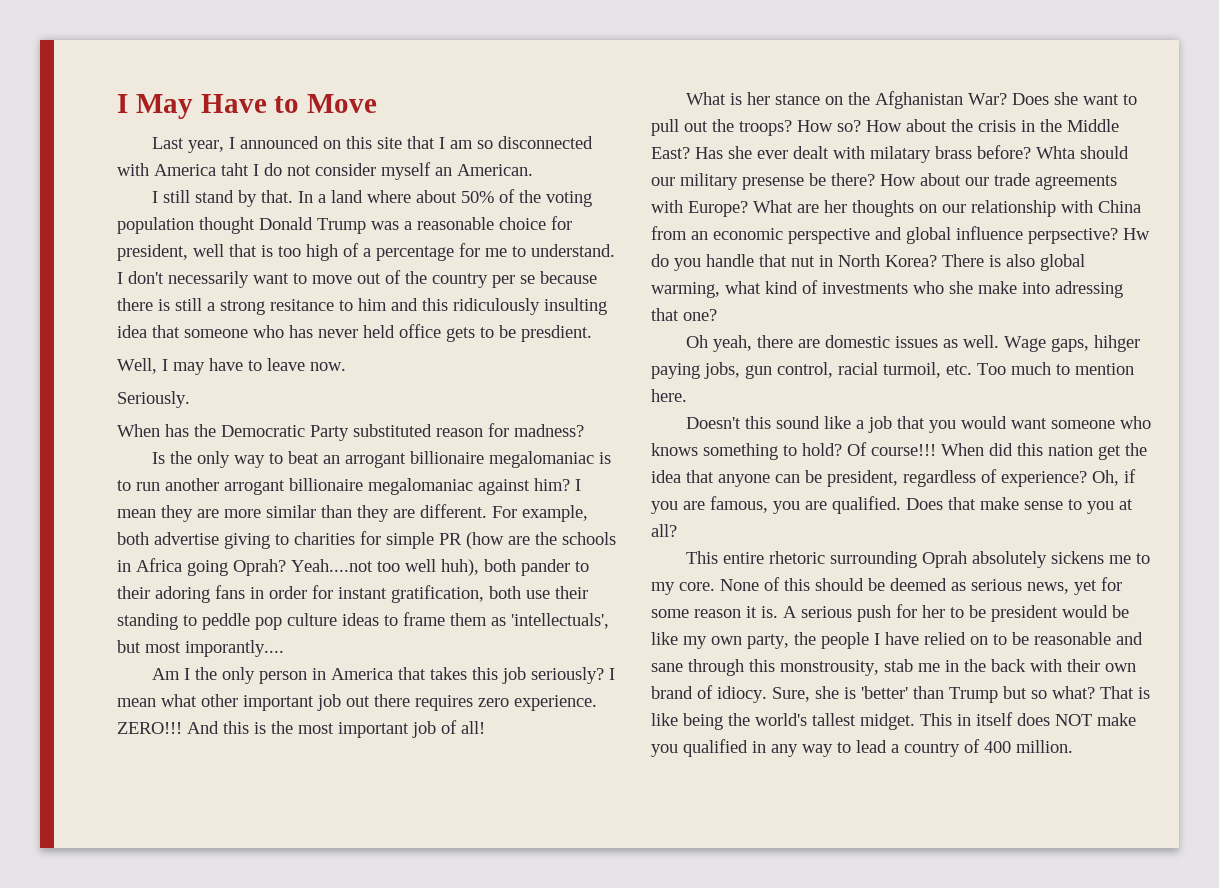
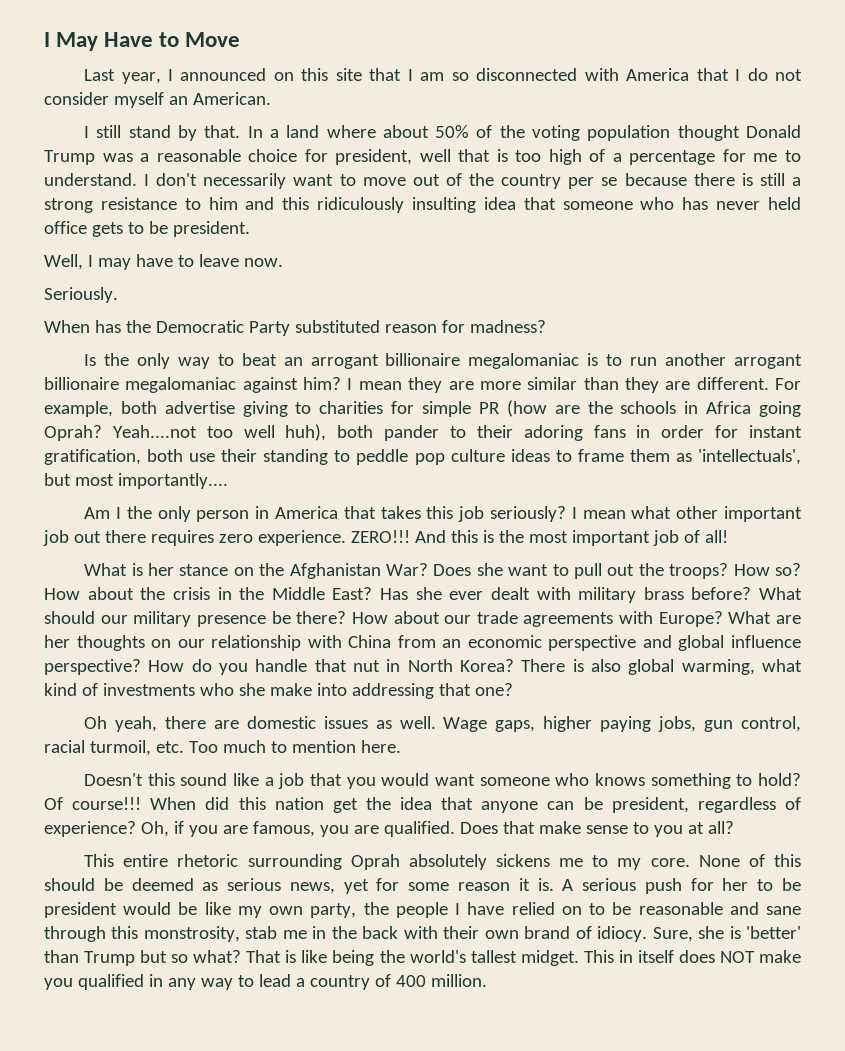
- Last year, I announced on this site that I am so disconnected with America taht I do not consider myself an American.
+ Last year, I announced on this site that I am so disconnected with America that I do not consider myself an American.
- I don't necessarily want to move out of the country per se because there is still a strong resitance to him and this ridiculously insulting idea that someone who has never held office gets to be presdient.
+ I don't necessarily want to move out of the country per se because there is still a strong resistance to him and this ridiculously insulting idea that someone who has never held office gets to be president.
- Yeah....not too well huh), both pander to their adoring fans in order for instant gratification, both use their standing to peddle pop culture ideas to frame them as 'intellectuals', but most imporantly....
+ Yeah....not too well huh), both pander to their adoring fans in order for instant gratification, both use their standing to peddle pop culture ideas to frame them as 'intellectuals', but most importantly....
- Has she ever dealt with milatary brass before?
+ Has she ever dealt with military brass before?
- Whta should our military presense be there?
+ What should our military presence be there?
- What are her thoughts on our relationship with China from an economic perspective and global influence perpsective? Hw do you handle that nut in North Korea?
+ What are her thoughts on our relationship with China from an economic perspective and global influence perspective? How do you handle that nut in North Korea?
- There is also global warming, what kind of investments who she make into adressing that one?
+ There is also global warming, what kind of investments who she make into addressing that one?
- Wage gaps, hihger paying jobs, gun control, racial turmoil, etc. Too much to mention here.
+ Wage gaps, higher paying jobs, gun control, racial turmoil, etc. Too much to mention here.
- A serious push for her to be president would be like my own party, the people I have relied on to be reasonable and sane through this monstrousity, stab me in the back with their own brand of idiocy.
+ A serious push for her to be president would be like my own party, the people I have relied on to be reasonable and sane through this monstrosity, stab me in the back with their own brand of idiocy.

